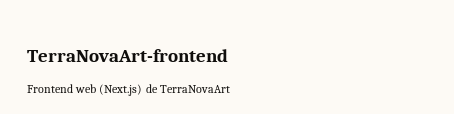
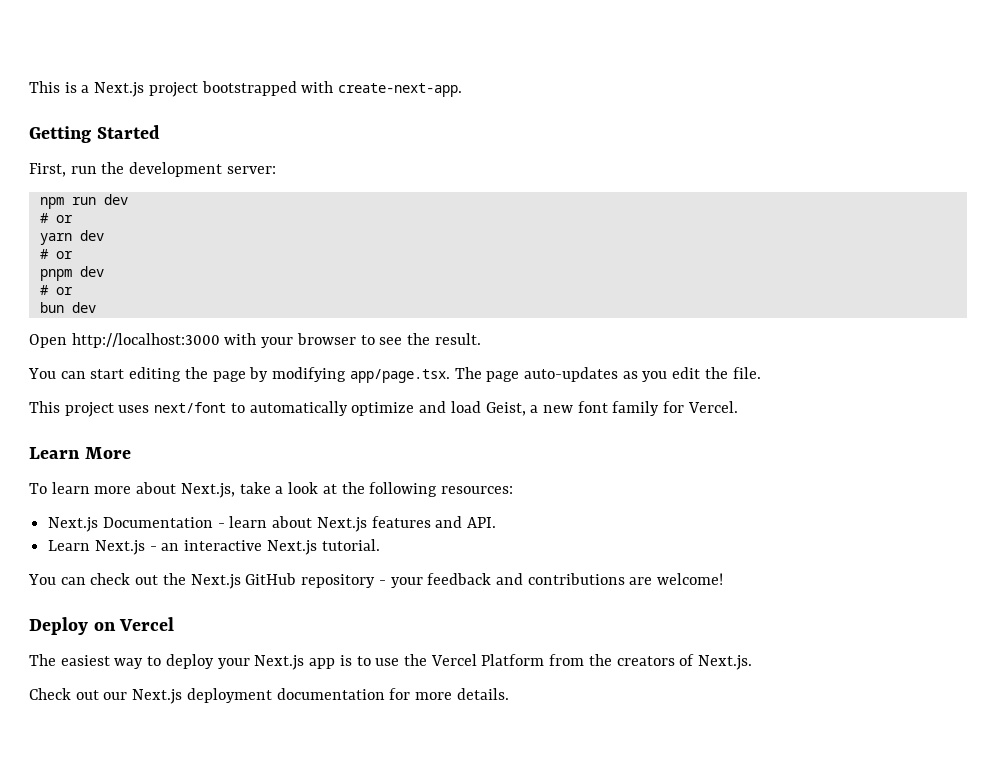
- TerraNovaArt-frontend
- Frontend web (Next.js) de TerraNovaArt
+ This is a Next.js project bootstrapped with create-next-app.
+ Getting Started
+ First, run the development server:
+ npm run dev
+ # or
+ yarn dev
+ # or
+ pnpm dev
+ # or
+ bun dev
+ Open http://localhost:3000 with your browser to see the result.
+ You can start editing the page by modifying app/page.tsx. The page auto-updates as you edit the file.
+ This project uses next/font to automatically optimize and load Geist, a new font family for Vercel.
+ Learn More
+ To learn more about Next.js, take a look at the following resources:
+ Next.js Documentation - learn about Next.js features and API.
+ Learn Next.js - an interactive Next.js tutorial.
+ You can check out the Next.js GitHub repository - your feedback and contributions are welcome!
+ Deploy on Vercel
+ The easiest way to deploy your Next.js app is to use the Vercel Platform from the creators of Next.js.
+ Check out our Next.js deployment documentation for more details.

